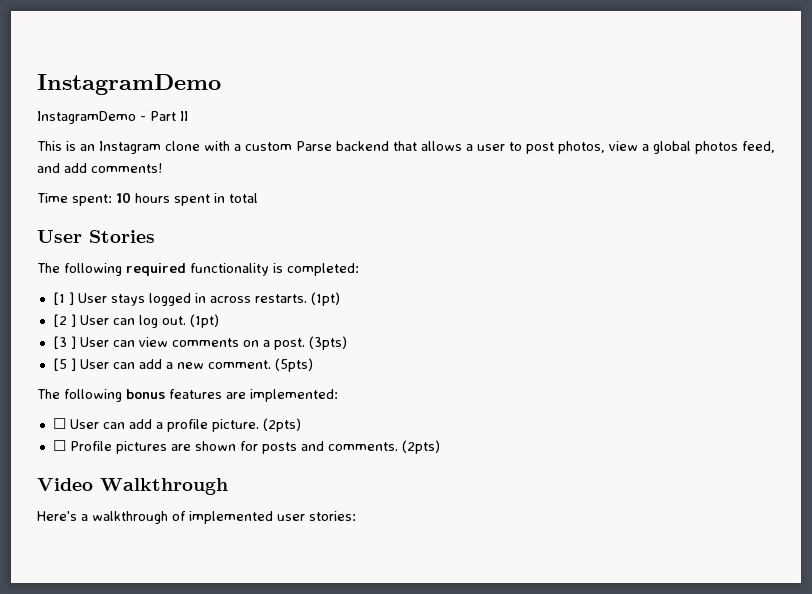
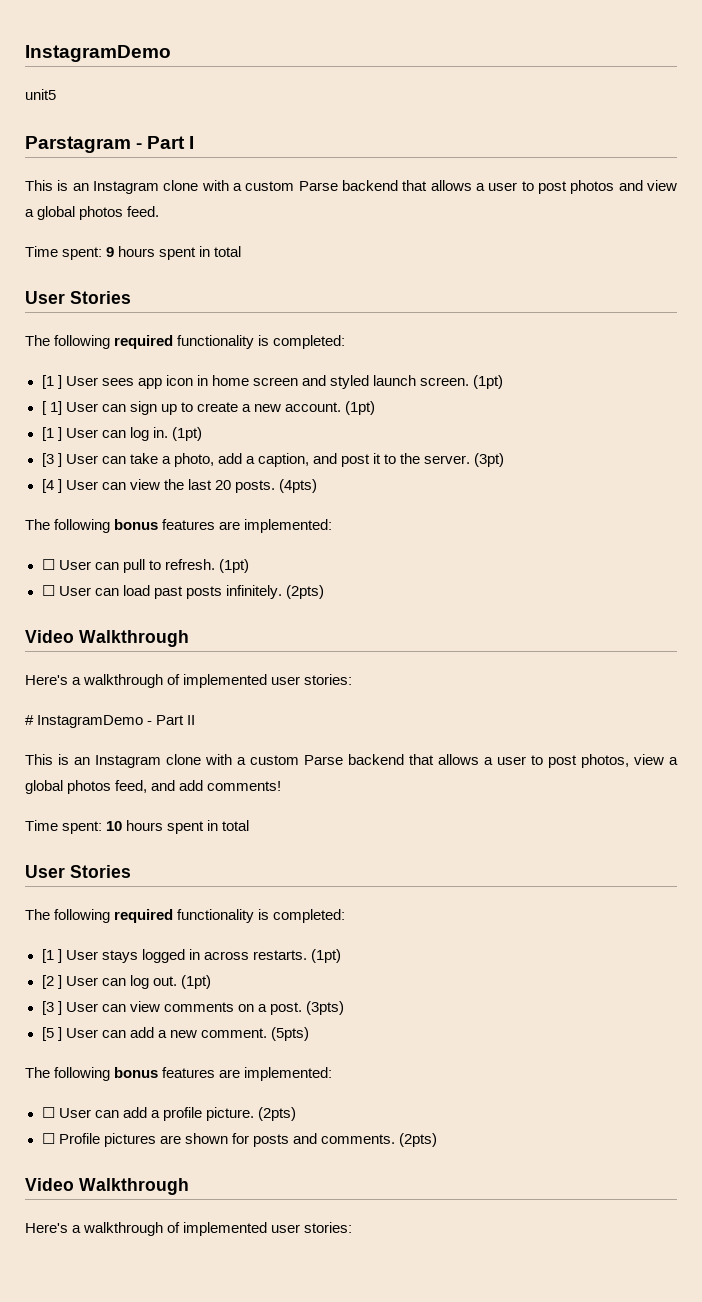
- InstagramDemo - Part II
+ unit5
+ Parstagram - Part I
+ This is an Instagram clone with a custom Parse backend that allows a user to post photos and view a global photos feed.
+ Time spent: 9 hours spent in total
+ User Stories
+ The following required functionality is completed:
+ [1 ] User sees app icon in home screen and styled launch screen. (1pt)
+ [ 1] User can sign up to create a new account. (1pt)
+ [1 ] User can log in. (1pt)
+ [3 ] User can take a photo, add a caption, and post it to the server. (3pt)
+ [4 ] User can view the last 20 posts. (4pts)
+ The following bonus features are implemented:
+ ☐ User can pull to refresh. (1pt)
+ ☐ User can load past posts infinitely. (2pts)
+ Video Walkthrough
+ Here's a walkthrough of implemented user stories:
+ # InstagramDemo - Part II

